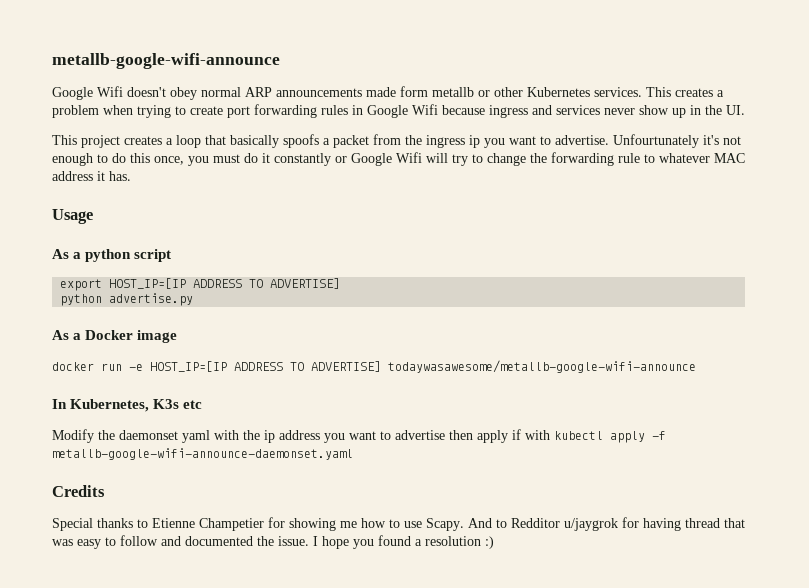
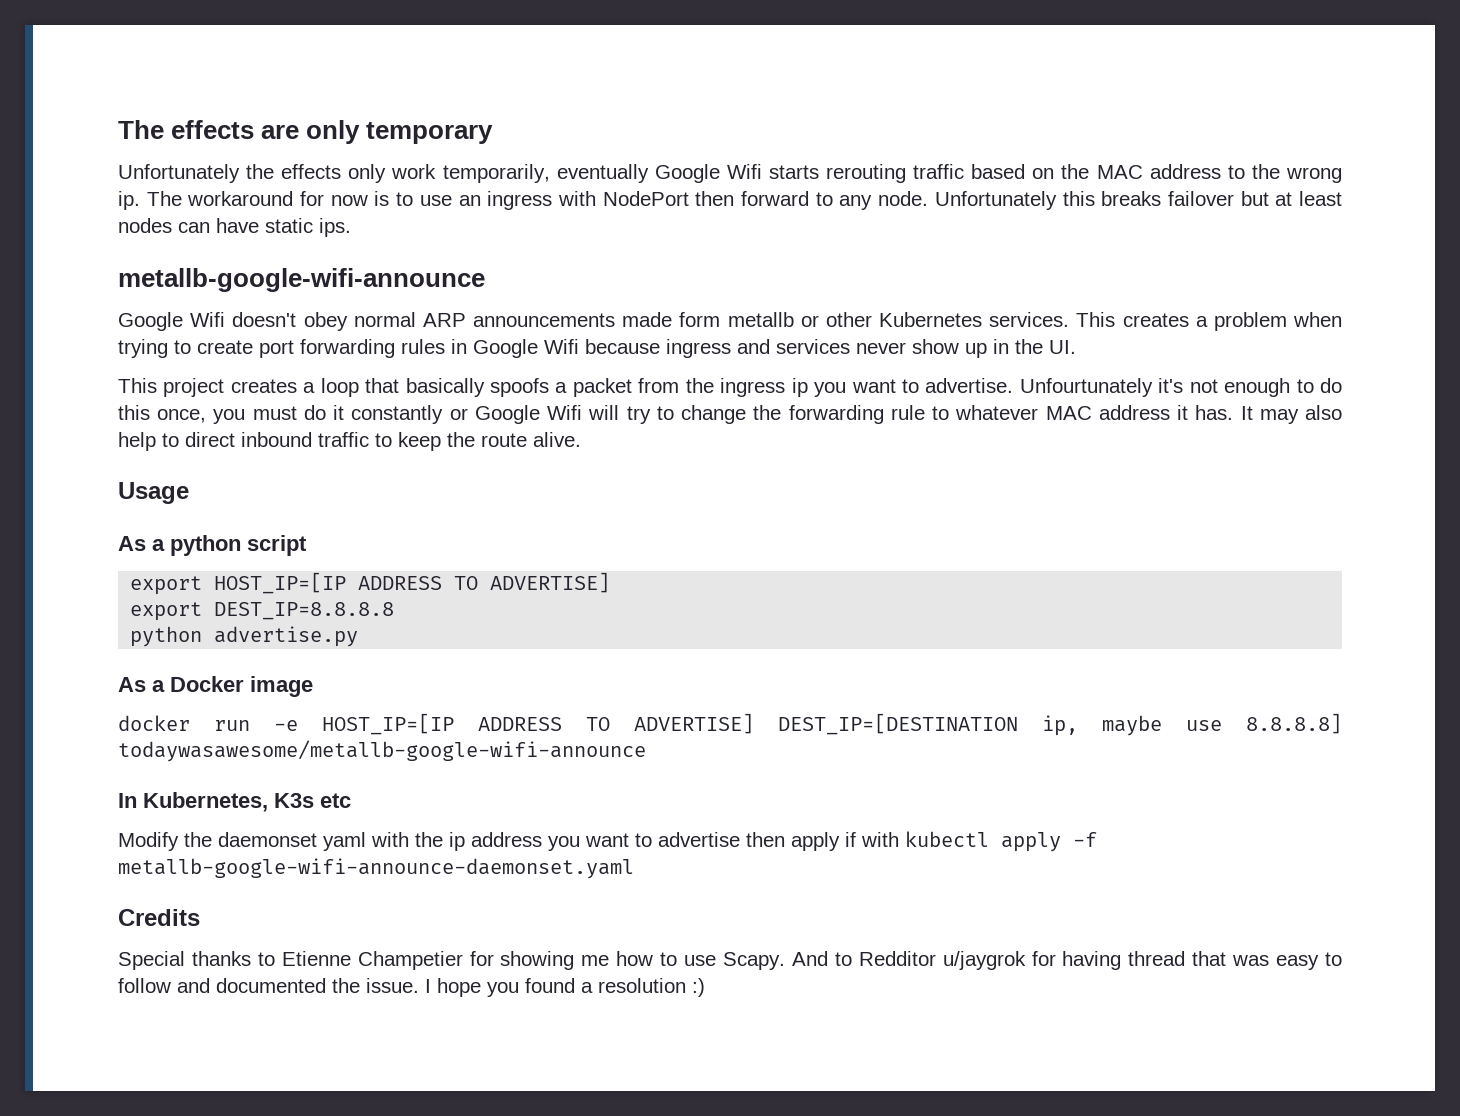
+ The effects are only temporary
+ Unfortunately the effects only work temporarily, eventually Google Wifi starts rerouting traffic based on the MAC address to the wrong ip. The workaround for now is to use an ingress with NodePort then forward to any node. Unfortunately this breaks failover but at least nodes can have static ips.
+ It may also help to direct inbound traffic to keep the route alive.
+ export DEST_IP=8.8.8.8
- docker run -e HOST_IP=[IP ADDRESS TO ADVERTISE] todaywasawesome/metallb-google-wifi-announce
+ docker run -e HOST_IP=[IP ADDRESS TO ADVERTISE] DEST_IP=[DESTINATION ip, maybe use 8.8.8.8] todaywasawesome/metallb-google-wifi-announce

